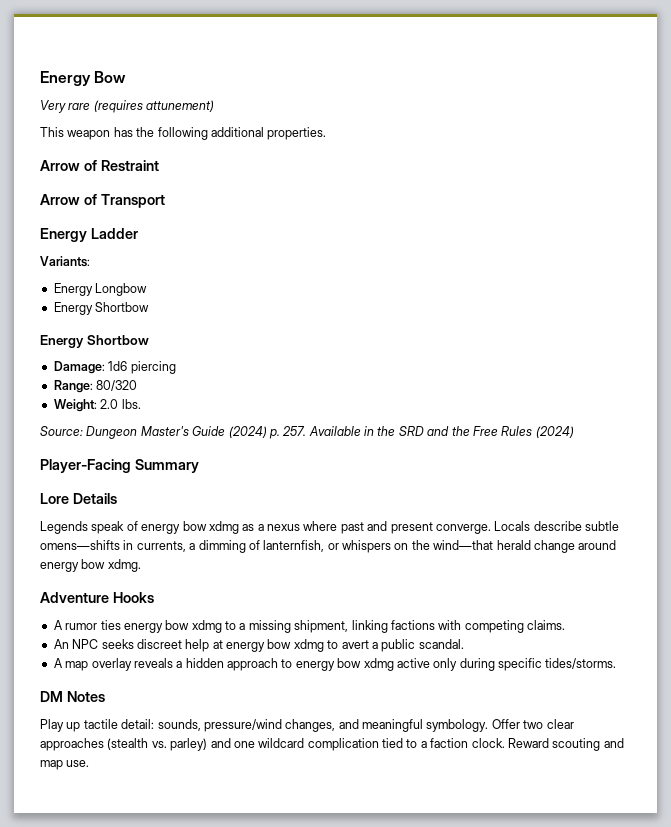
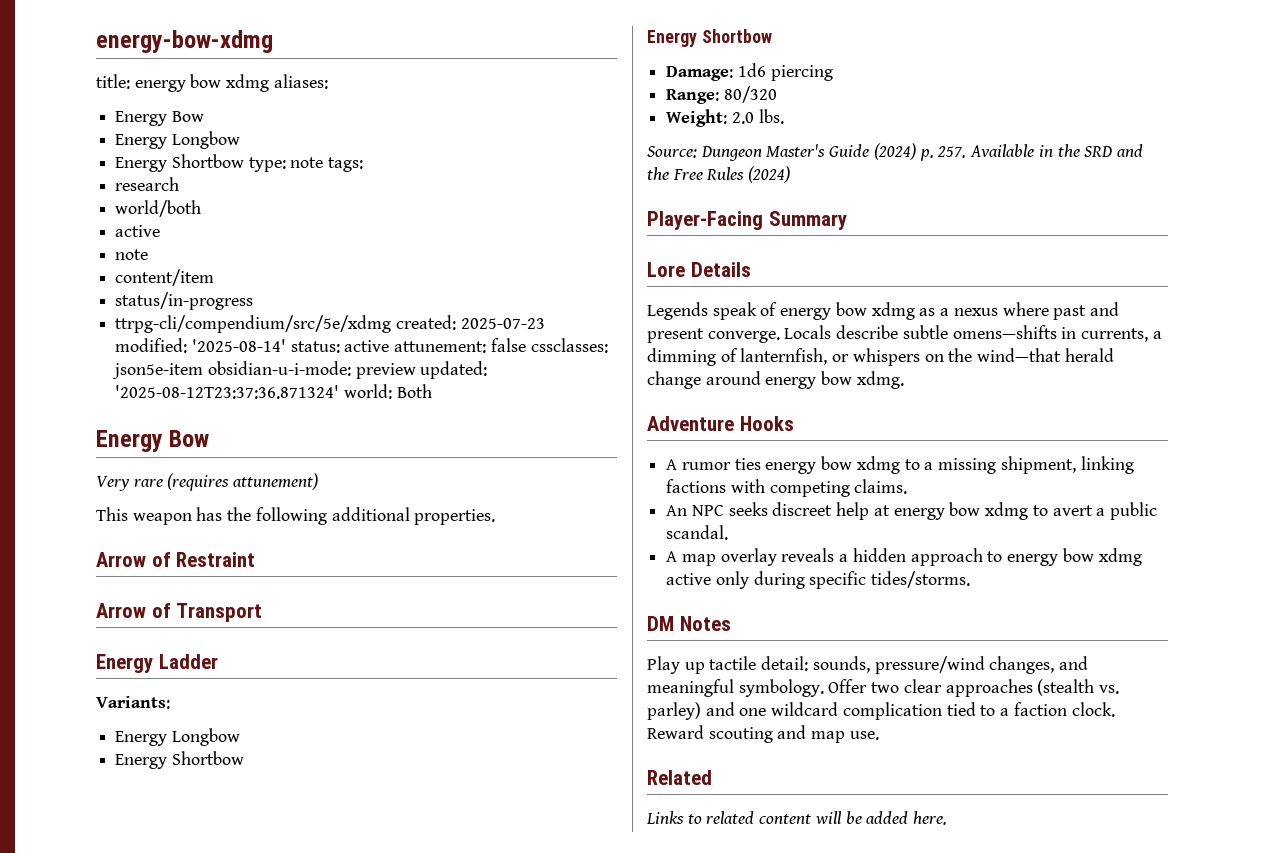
+ energy-bow-xdmg
+ title: energy bow xdmg aliases:
+ Energy Bow
+ Energy Longbow
+ Energy Shortbow type: note tags:
+ research
+ world/both
+ active
+ note
+ content/item
+ status/in-progress
+ ttrpg-cli/compendium/src/5e/xdmg created: 2025-07-23 modified: '2025-08-14' status: active attunement: false cssclasses: json5e-item obsidian-u-i-mode: preview updated: '2025-08-12T23:37:36.871324' world: Both
+ Related
+ Links to related content will be added here.

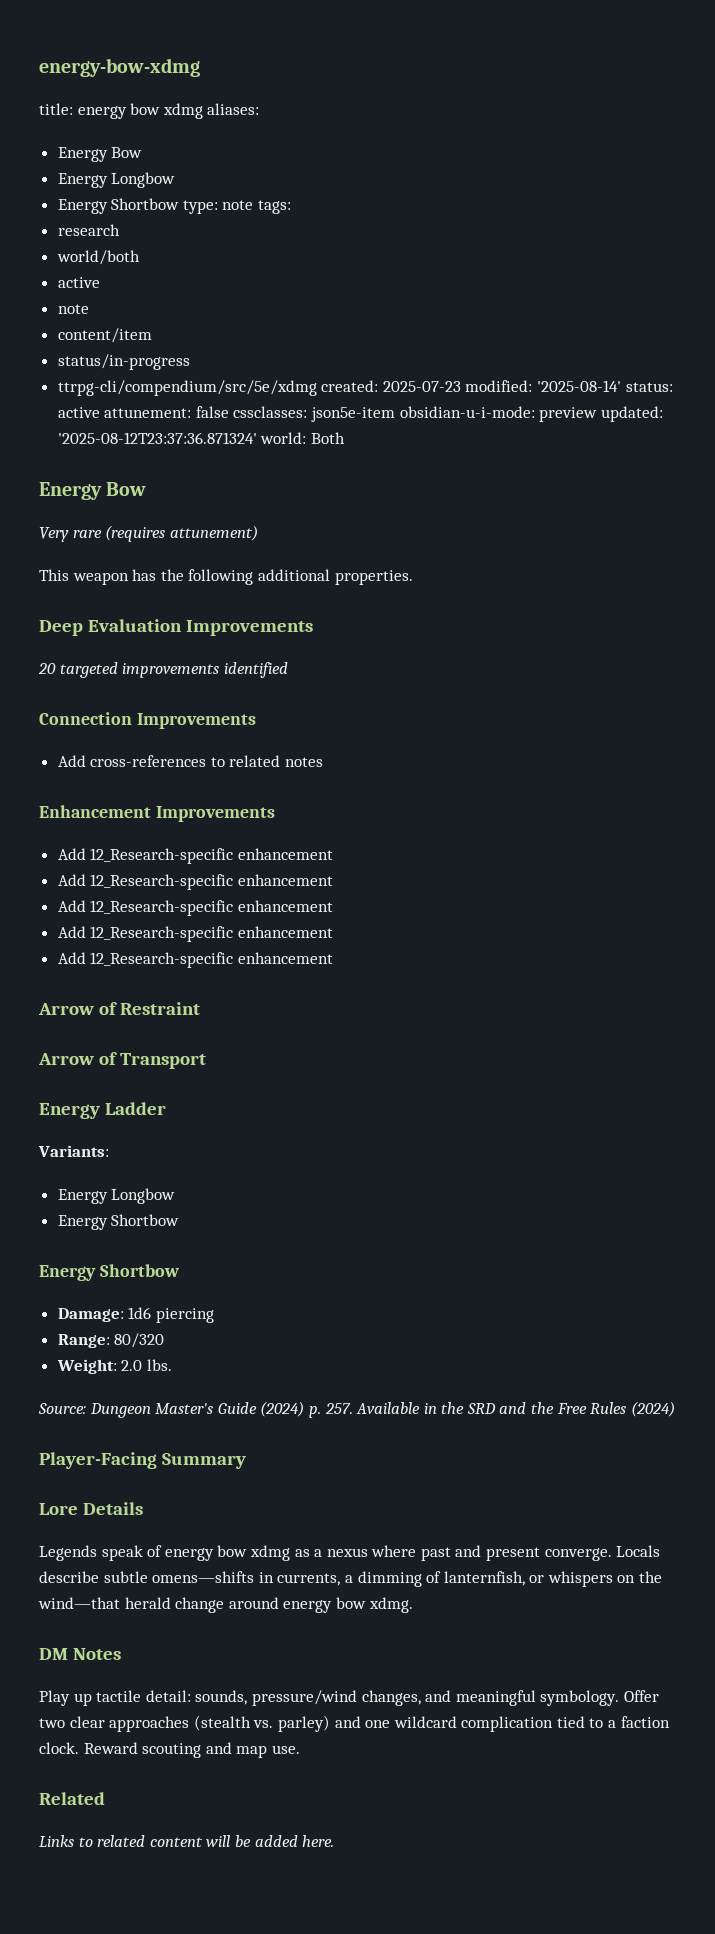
+ Deep Evaluation Improvements
+ 20 targeted improvements identified
+ Connection Improvements
+ Add cross-references to related notes
+ Enhancement Improvements
+ Add 12_Research-specific enhancement
+ Add 12_Research-specific enhancement
+ Add 12_Research-specific enhancement
+ Add 12_Research-specific enhancement
+ Add 12_Research-specific enhancement
- Adventure Hooks
- A rumor ties energy bow xdmg to a missing shipment, linking factions with competing claims.
- An NPC seeks discreet help at energy bow xdmg to avert a public scandal.
- A map overlay reveals a hidden approach to energy bow xdmg active only during specific tides/storms.

